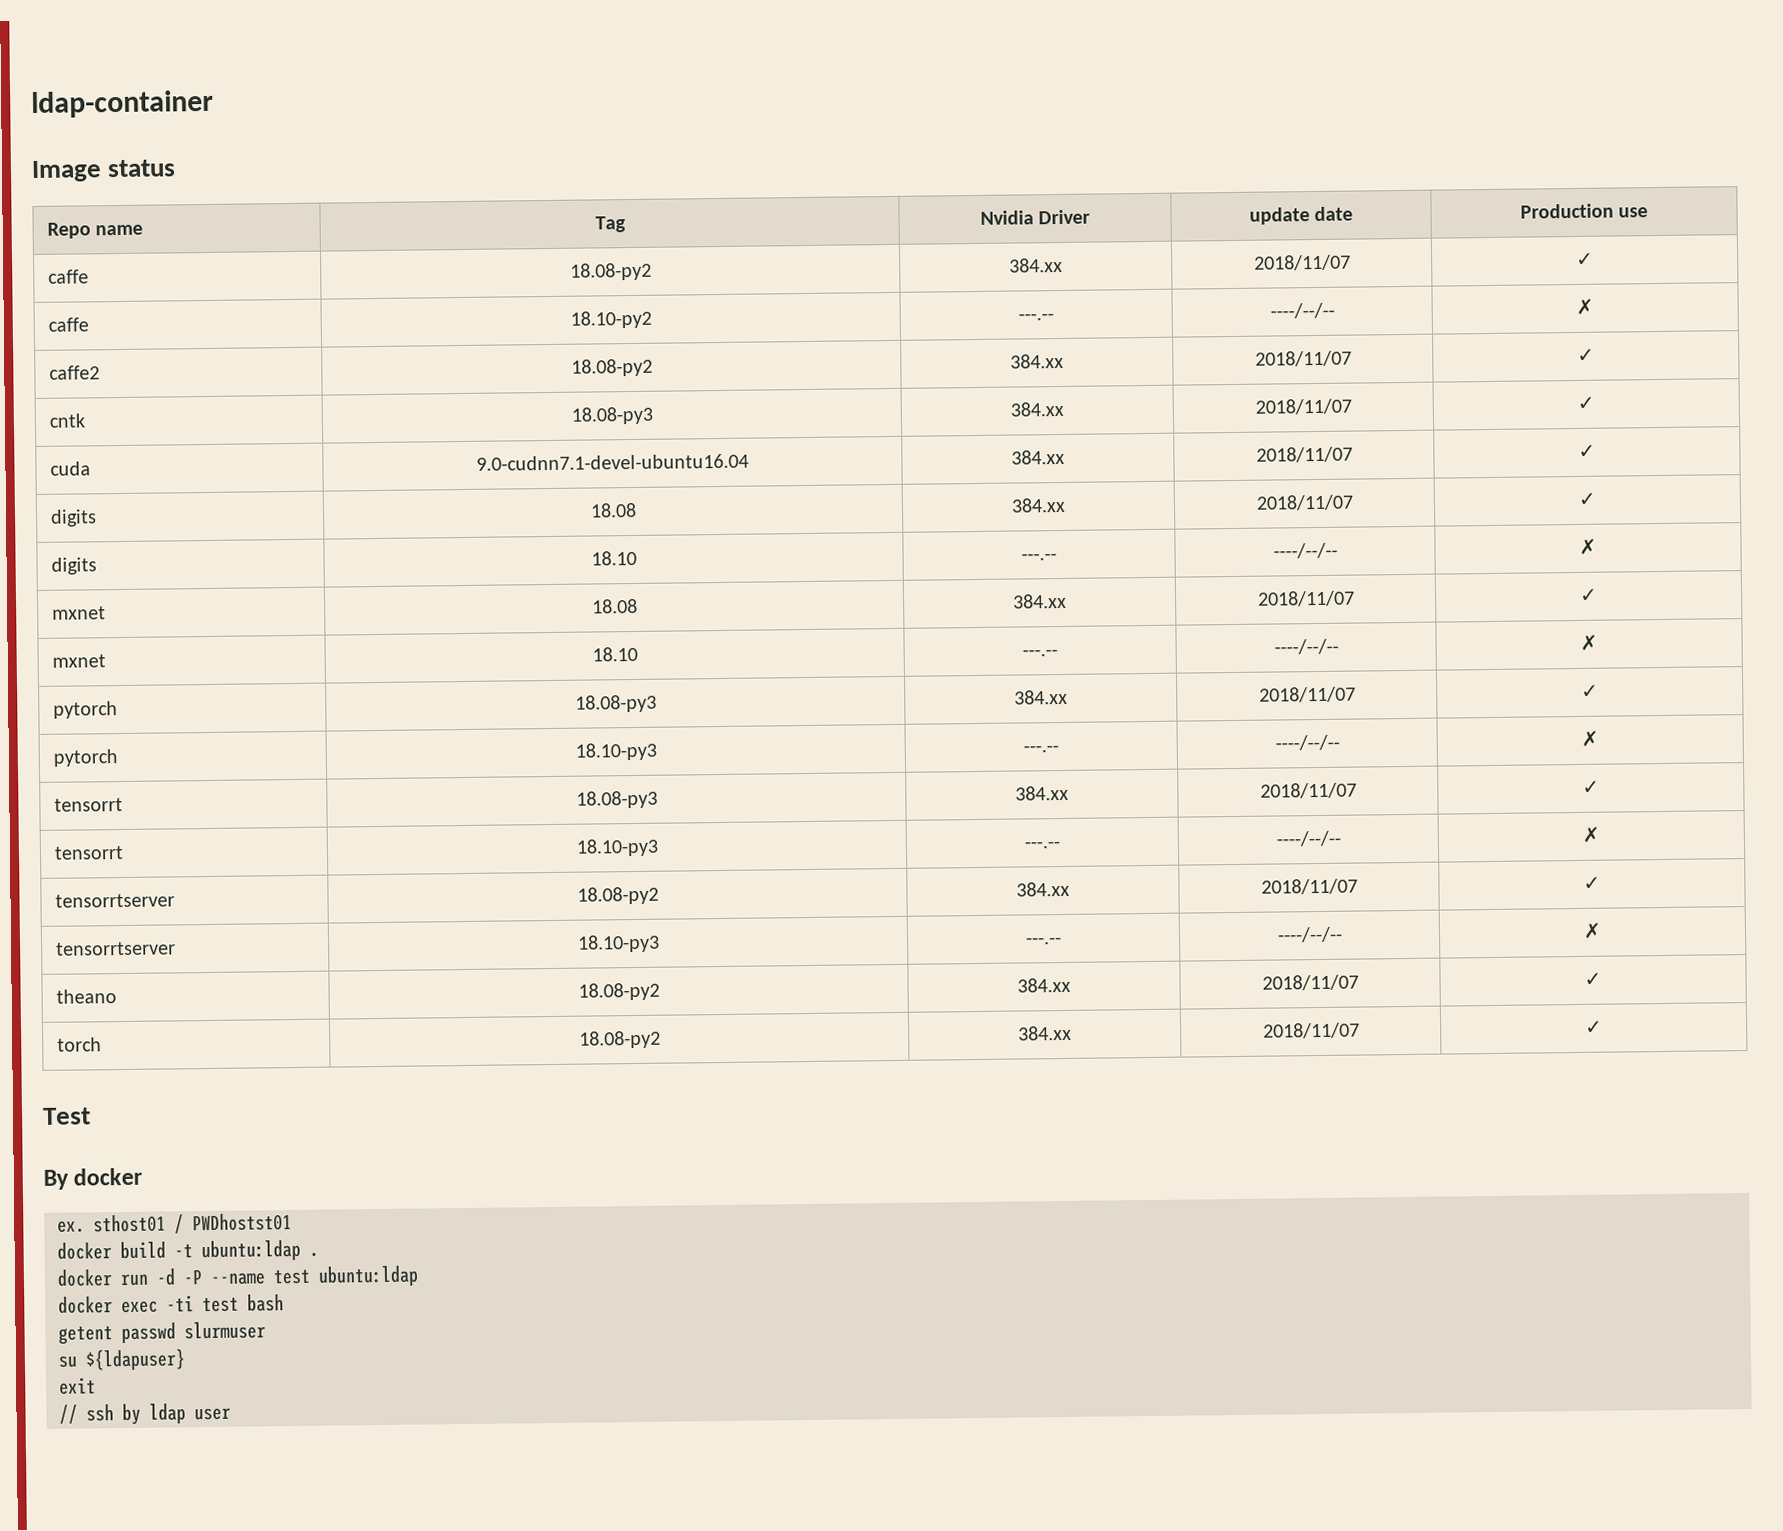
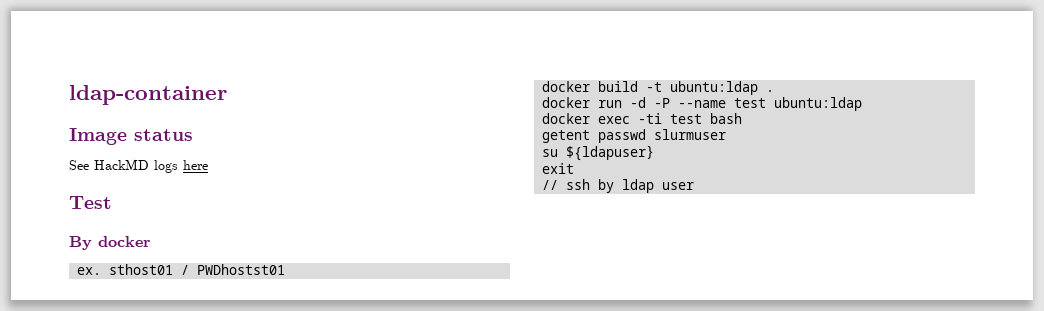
- Repo name | Tag | Nvidia Driver | update date | Production use
- caffe | 18.08-py2 | 384.xx | 2018/11/07 | ✓
- caffe | 18.10-py2 | ---.-- | ----/--/-- | ✗
- caffe2 | 18.08-py2 | 384.xx | 2018/11/07 | ✓
- cntk | 18.08-py3 | 384.xx | 2018/11/07 | ✓
- cuda | 9.0-cudnn7.1-devel-ubuntu16.04 | 384.xx | 2018/11/07 | ✓
- digits | 18.08 | 384.xx | 2018/11/07 | ✓
- digits | 18.10 | ---.-- | ----/--/-- | ✗
- mxnet | 18.08 | 384.xx | 2018/11/07 | ✓
- mxnet | 18.10 | ---.-- | ----/--/-- | ✗
- pytorch | 18.08-py3 | 384.xx | 2018/11/07 | ✓
- pytorch | 18.10-py3 | ---.-- | ----/--/-- | ✗
- tensorrt | 18.08-py3 | 384.xx | 2018/11/07 | ✓
- tensorrt | 18.10-py3 | ---.-- | ----/--/-- | ✗
- tensorrtserver | 18.08-py2 | 384.xx | 2018/11/07 | ✓
- tensorrtserver | 18.10-py3 | ---.-- | ----/--/-- | ✗
- theano | 18.08-py2 | 384.xx | 2018/11/07 | ✓
- torch | 18.08-py2 | 384.xx | 2018/11/07 | ✓
+ See HackMD logs here

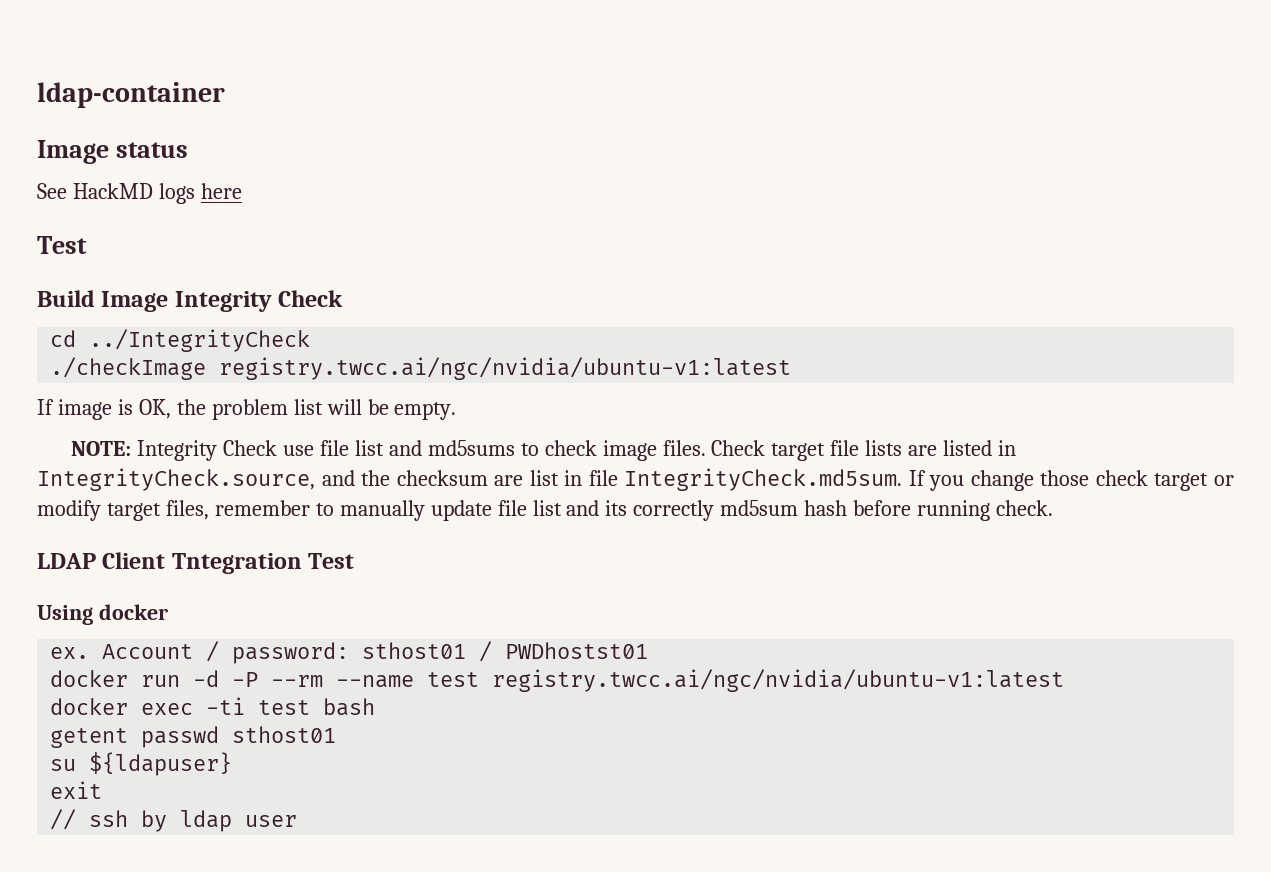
- By docker
+ Build Image Integrity Check
+ cd ../IntegrityCheck
+ ./checkImage registry.twcc.ai/ngc/nvidia/ubuntu-v1:latest
+ If image is OK, the problem list will be empty.
+ NOTE: Integrity Check use file list and md5sums to check image files. Check target file lists are listed in IntegrityCheck.source, and the checksum are list in file IntegrityCheck.md5sum. If you change those check target or modify target files, remember to manually update file list and its correctly md5sum hash before running check.
+ LDAP Client Tntegration Test
+ Using docker
- ex. sthost01 / PWDhostst01
+ ex. Account / password: sthost01 / PWDhostst01
- docker build -t ubuntu:ldap .
- docker run -d -P --name test ubuntu:ldap
+ docker run -d -P --rm --name test registry.twcc.ai/ngc/nvidia/ubuntu-v1:latest
- getent passwd slurmuser
+ getent passwd sthost01

